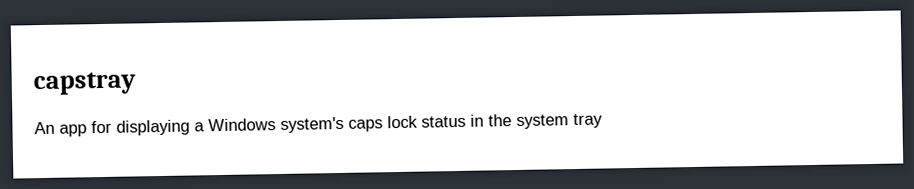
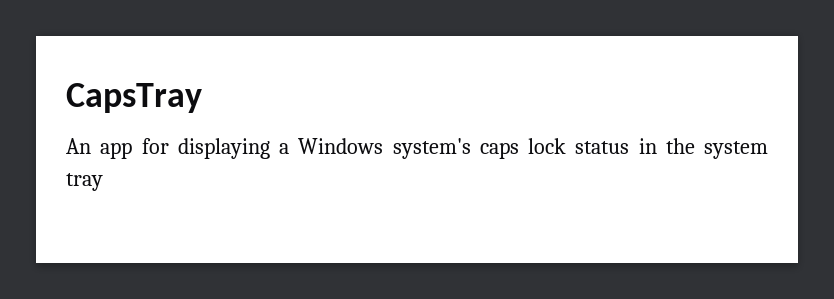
- capstray
+ CapsTray

